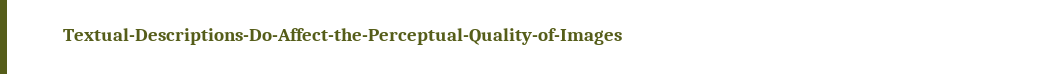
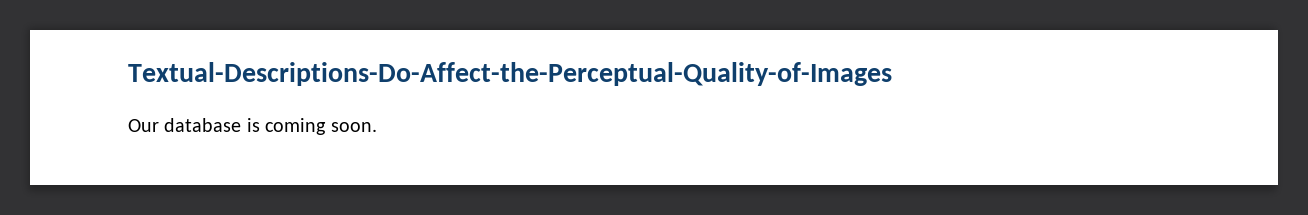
+ Our database is coming soon.

